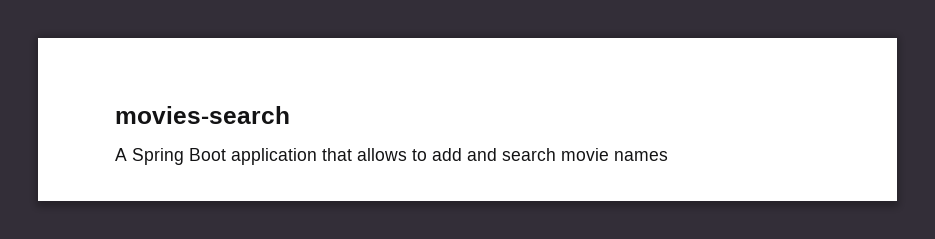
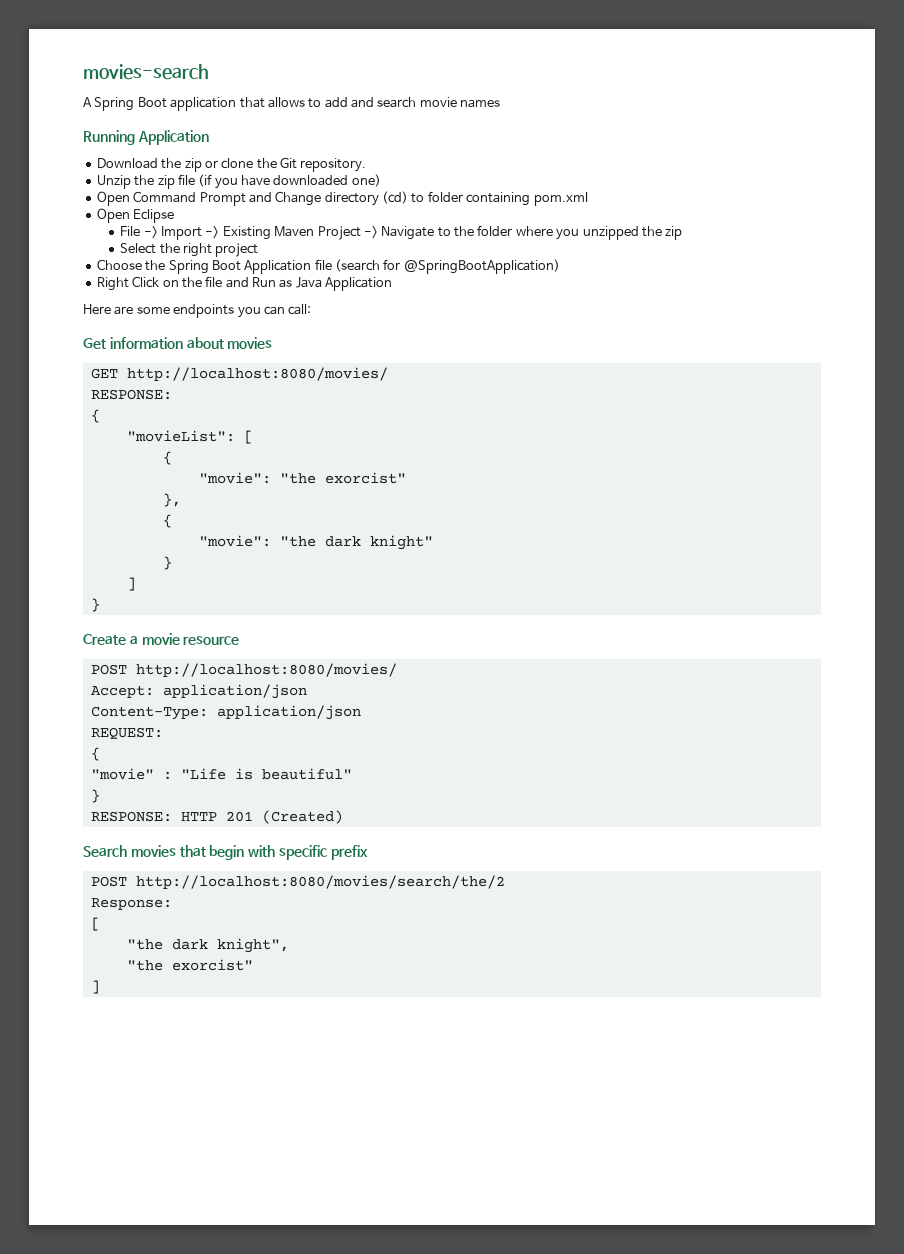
+ Running Application
+ Download the zip or clone the Git repository.
+ Unzip the zip file (if you have downloaded one)
+ Open Command Prompt and Change directory (cd) to folder containing pom.xml
+ Open Eclipse
+ File -> Import -> Existing Maven Project -> Navigate to the folder where you unzipped the zip
+ Select the right project
+ Choose the Spring Boot Application file (search for @SpringBootApplication)
+ Right Click on the file and Run as Java Application
+ Here are some endpoints you can call:
+ Get information about movies
+ GET http://localhost:8080/movies/
+ RESPONSE:
+ {
+ "movieList": [
+ {
+ "movie": "the exorcist"
+ },
+ {
+ "movie": "the dark knight"
+ }
+ ]
+ }
+ Create a movie resource
+ POST http://localhost:8080/movies/
+ Accept: application/json
+ Content-Type: application/json
+ REQUEST:
+ {
+ "movie" : "Life is beautiful"
+ }
+ RESPONSE: HTTP 201 (Created)
+ Search movies that begin with specific prefix
+ POST http://localhost:8080/movies/search/the/2
+ Response:
+ [
+ "the dark knight",
+ "the exorcist"
+ ]

